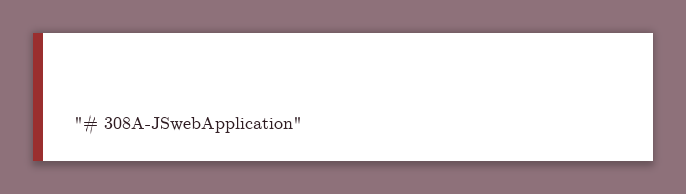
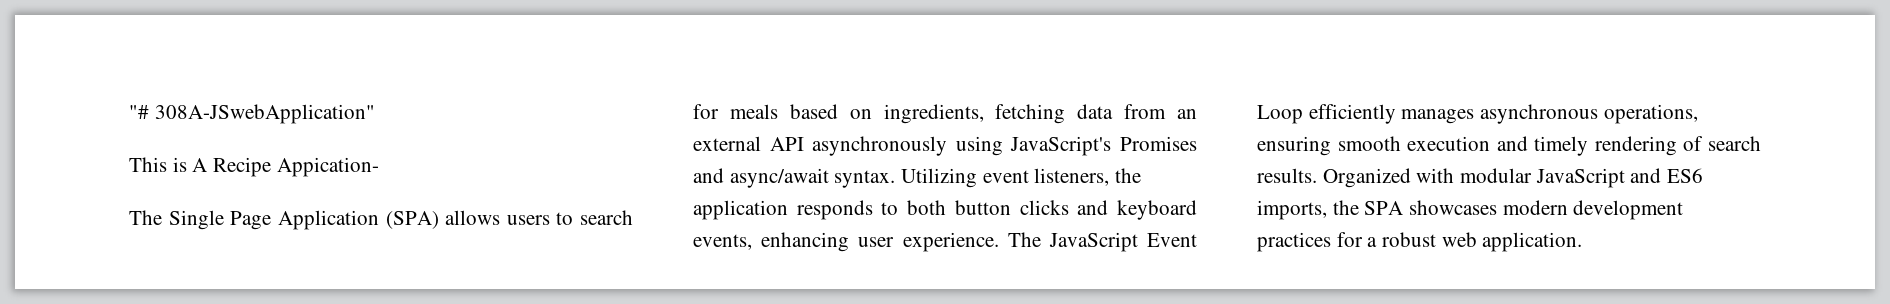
+ This is A Recipe Appication-
+ The Single Page Application (SPA) allows users to search for meals based on ingredients, fetching data from an external API asynchronously using JavaScript's Promises and async/await syntax. Utilizing event listeners, the application responds to both button clicks and keyboard events, enhancing user experience. The JavaScript Event Loop efficiently manages asynchronous operations, ensuring smooth execution and timely rendering of search results. Organized with modular JavaScript and ES6 imports, the SPA showcases modern development practices for a robust web application.

